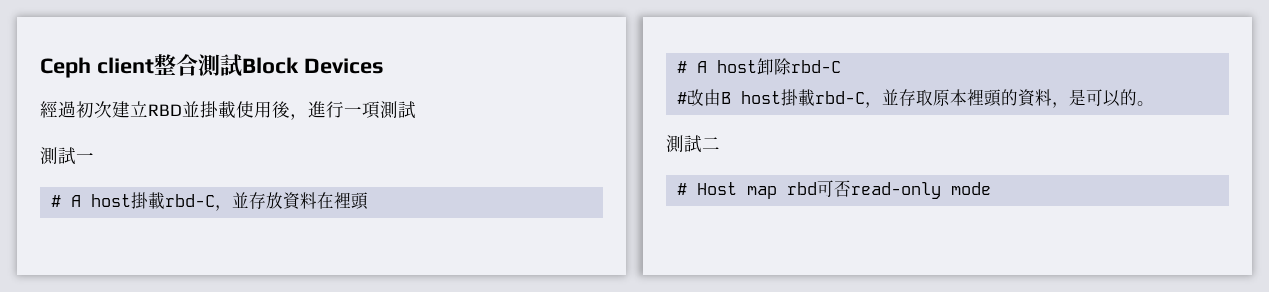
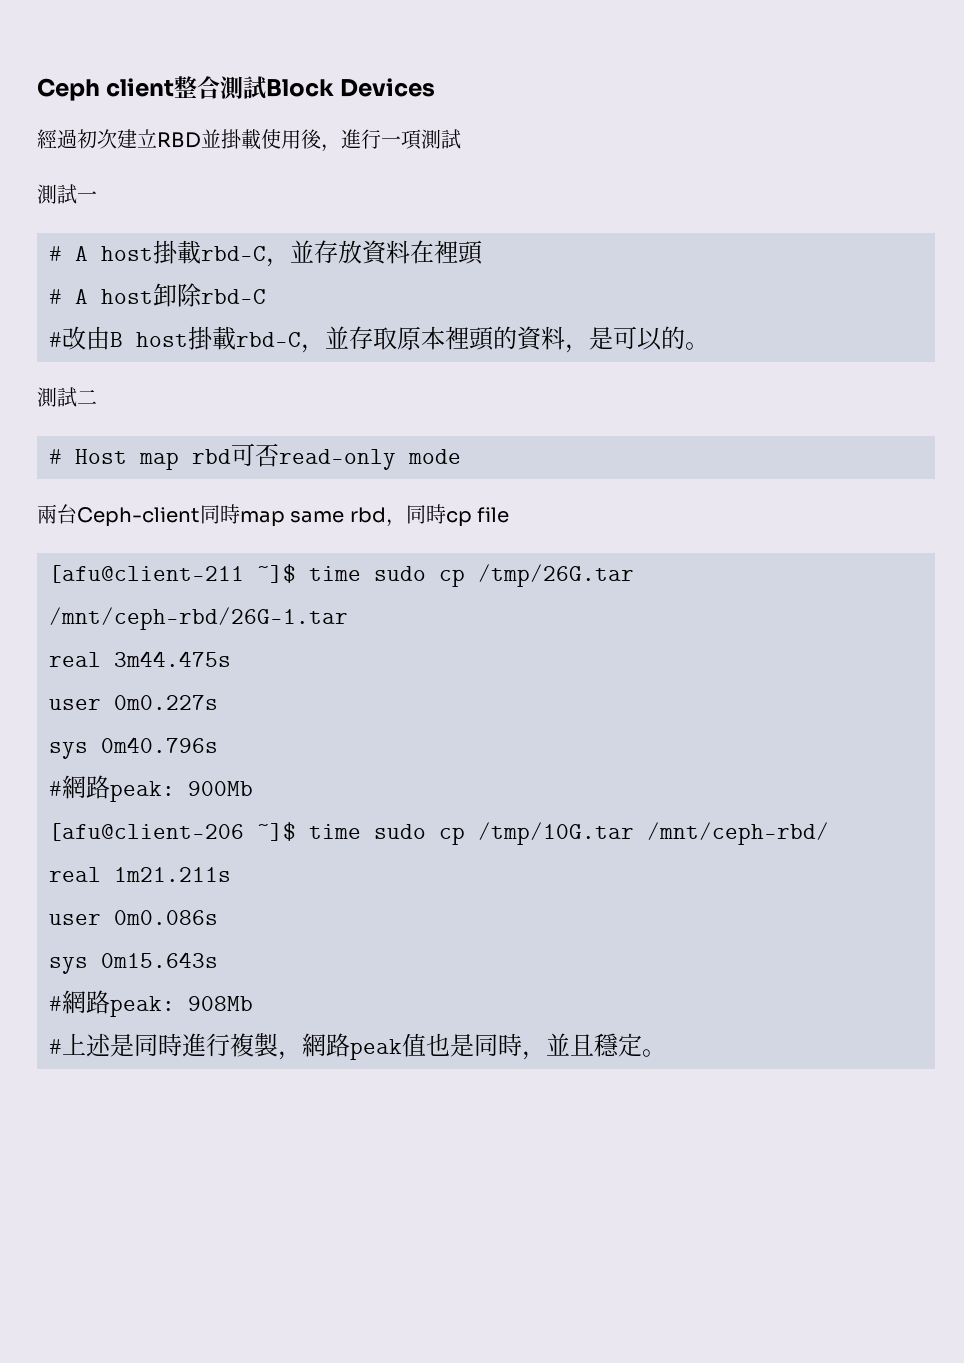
+ 兩台Ceph-client同時map same rbd，同時cp file
+ [afu@client-211 ~]$ time sudo cp /tmp/26G.tar /mnt/ceph-rbd/26G-1.tar
+ real 3m44.475s
+ user 0m0.227s
+ sys 0m40.796s
+ #網路peak: 900Mb
+ [afu@client-206 ~]$ time sudo cp /tmp/10G.tar /mnt/ceph-rbd/
+ real 1m21.211s
+ user 0m0.086s
+ sys 0m15.643s
+ #網路peak: 908Mb
+ #上述是同時進行複製，網路peak值也是同時，並且穩定。

